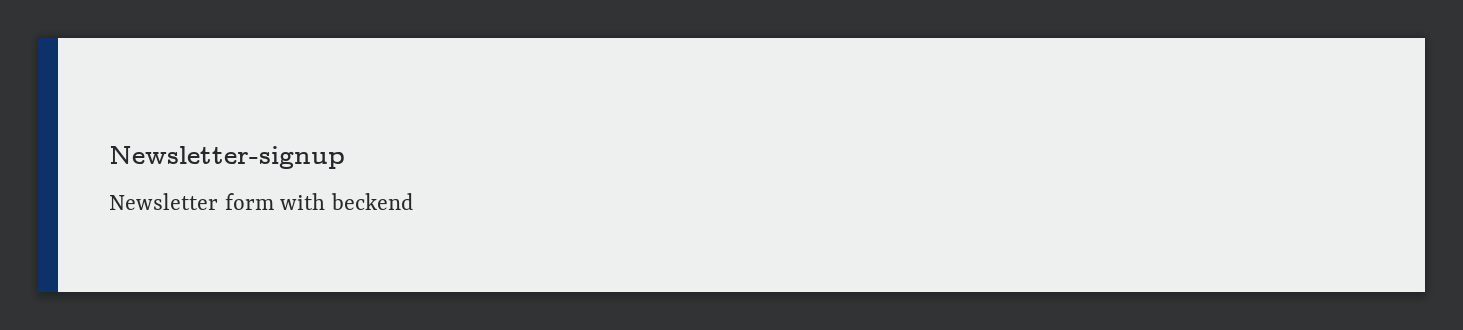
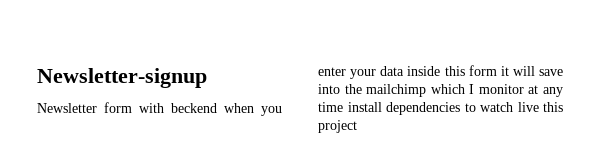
- Newsletter form with beckend
+ Newsletter form with beckend when you enter your data inside this form it will save into the mailchimp which I monitor at any time install dependencies to watch live this project

